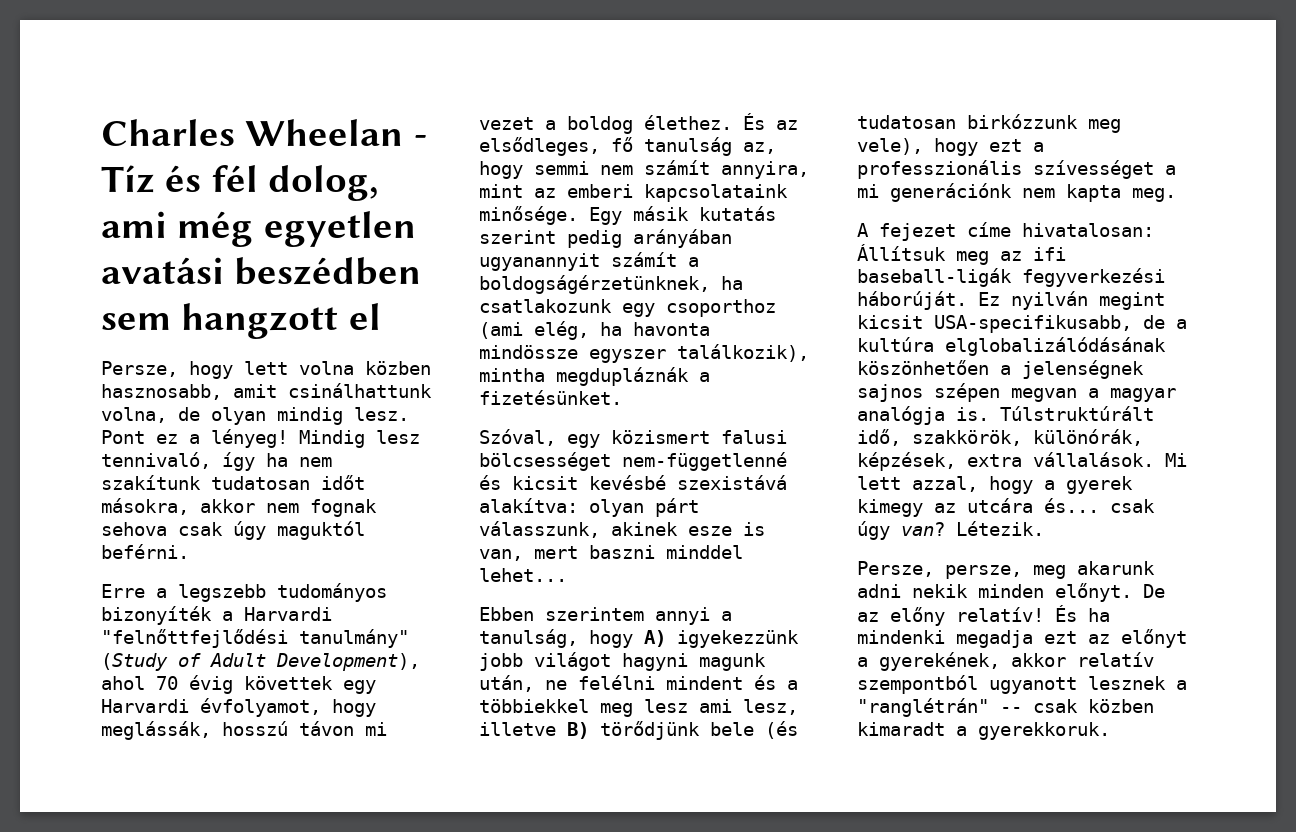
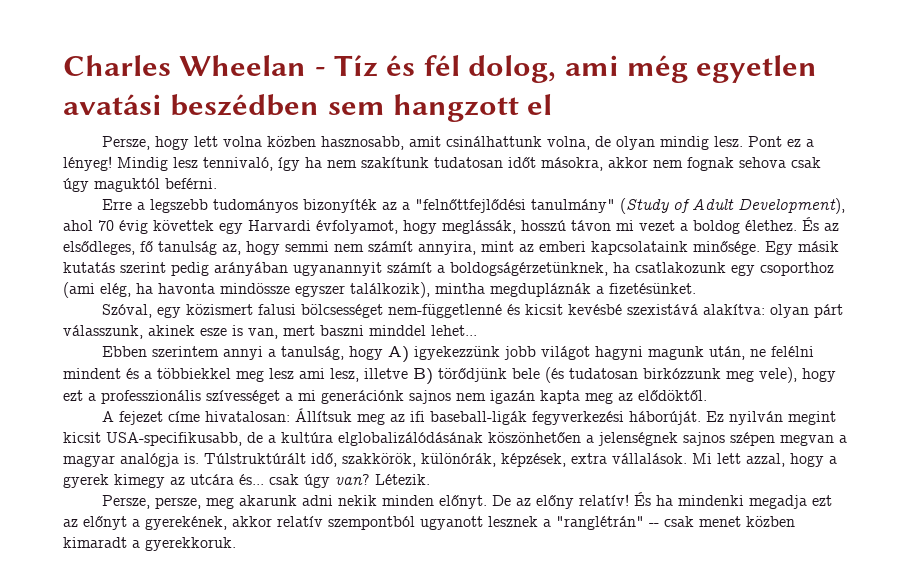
- Erre a legszebb tudományos bizonyíték a Harvardi "felnőttfejlődési tanulmány" (Study of Adult Development), ahol 70 évig követtek egy Harvardi évfolyamot, hogy meglássák, hosszú távon mi vezet a boldog élethez.
+ Erre a legszebb tudományos bizonyíték az a "felnőttfejlődési tanulmány" (Study of Adult Development), ahol 70 évig követtek egy Harvardi évfolyamot, hogy meglássák, hosszú távon mi vezet a boldog élethez.
- Ebben szerintem annyi a tanulság, hogy A) igyekezzünk jobb világot hagyni magunk után, ne felélni mindent és a többiekkel meg lesz ami lesz, illetve B) törődjünk bele (és tudatosan birkózzunk meg vele), hogy ezt a professzionális szívességet a mi generációnk nem kapta meg.
+ Ebben szerintem annyi a tanulság, hogy A) igyekezzünk jobb világot hagyni magunk után, ne felélni mindent és a többiekkel meg lesz ami lesz, illetve B) törődjünk bele (és tudatosan birkózzunk meg vele), hogy ezt a professzionális szívességet a mi generációnk sajnos nem igazán kapta meg az elődöktől.
- És ha mindenki megadja ezt az előnyt a gyerekének, akkor relatív szempontból ugyanott lesznek a "ranglétrán" -- csak közben kimaradt a gyerekkoruk.
+ És ha mindenki megadja ezt az előnyt a gyerekének, akkor relatív szempontból ugyanott lesznek a "ranglétrán" -- csak menet közben kimaradt a gyerekkoruk.

